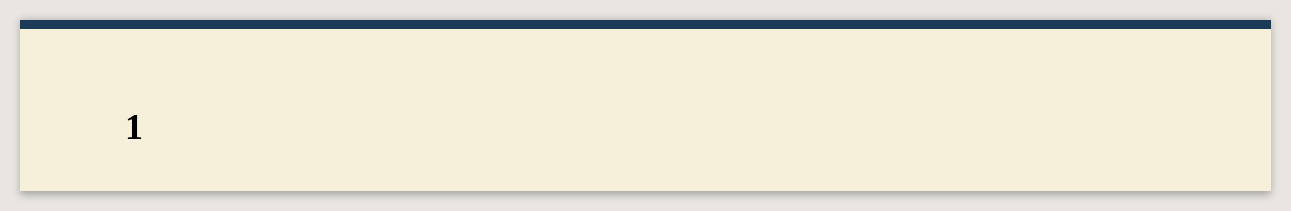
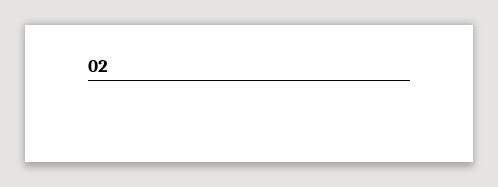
- 1
+ 02

